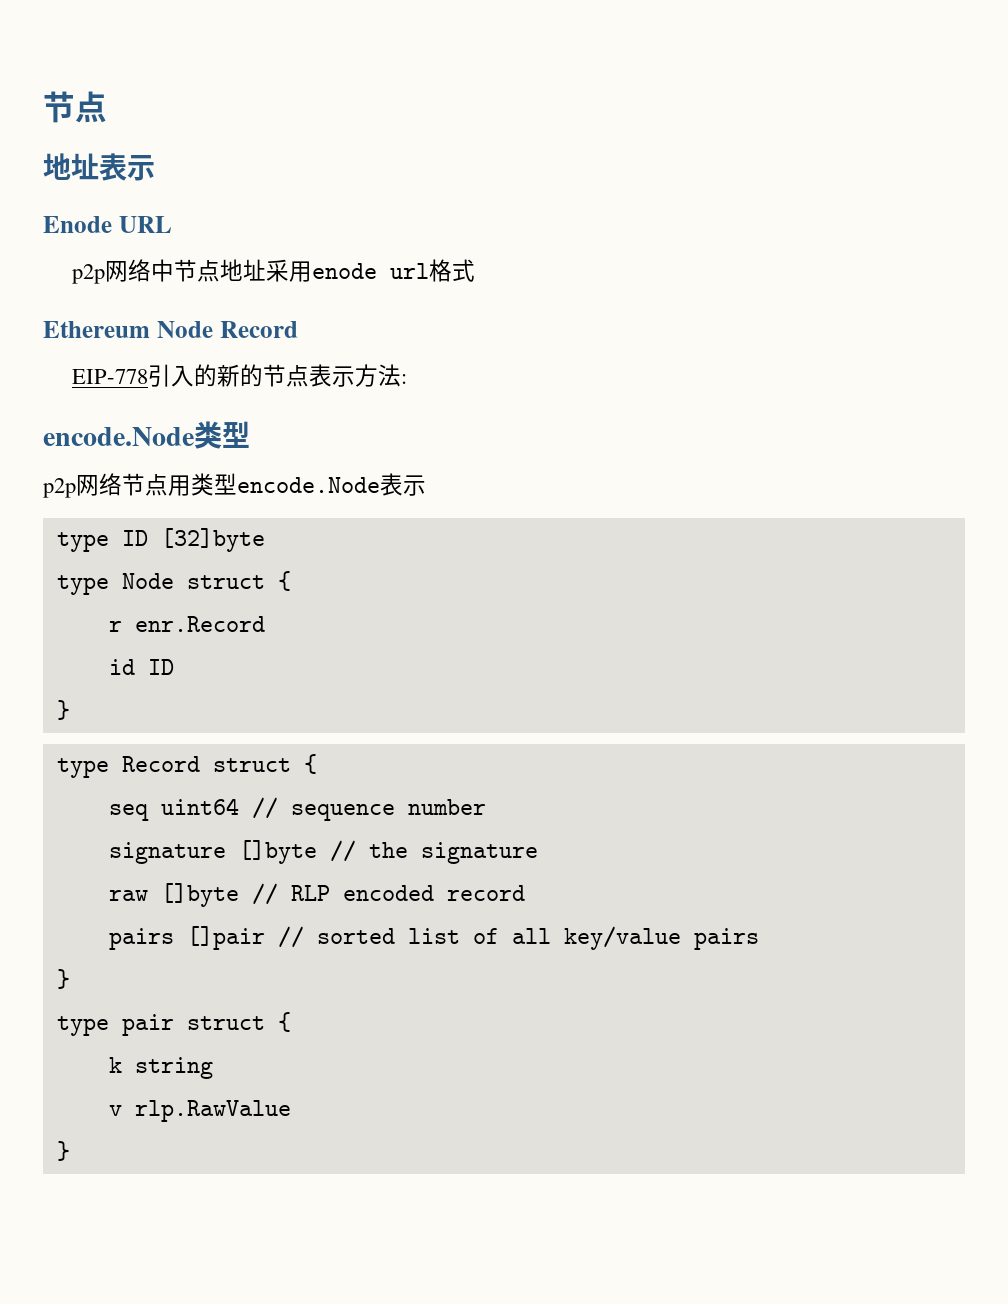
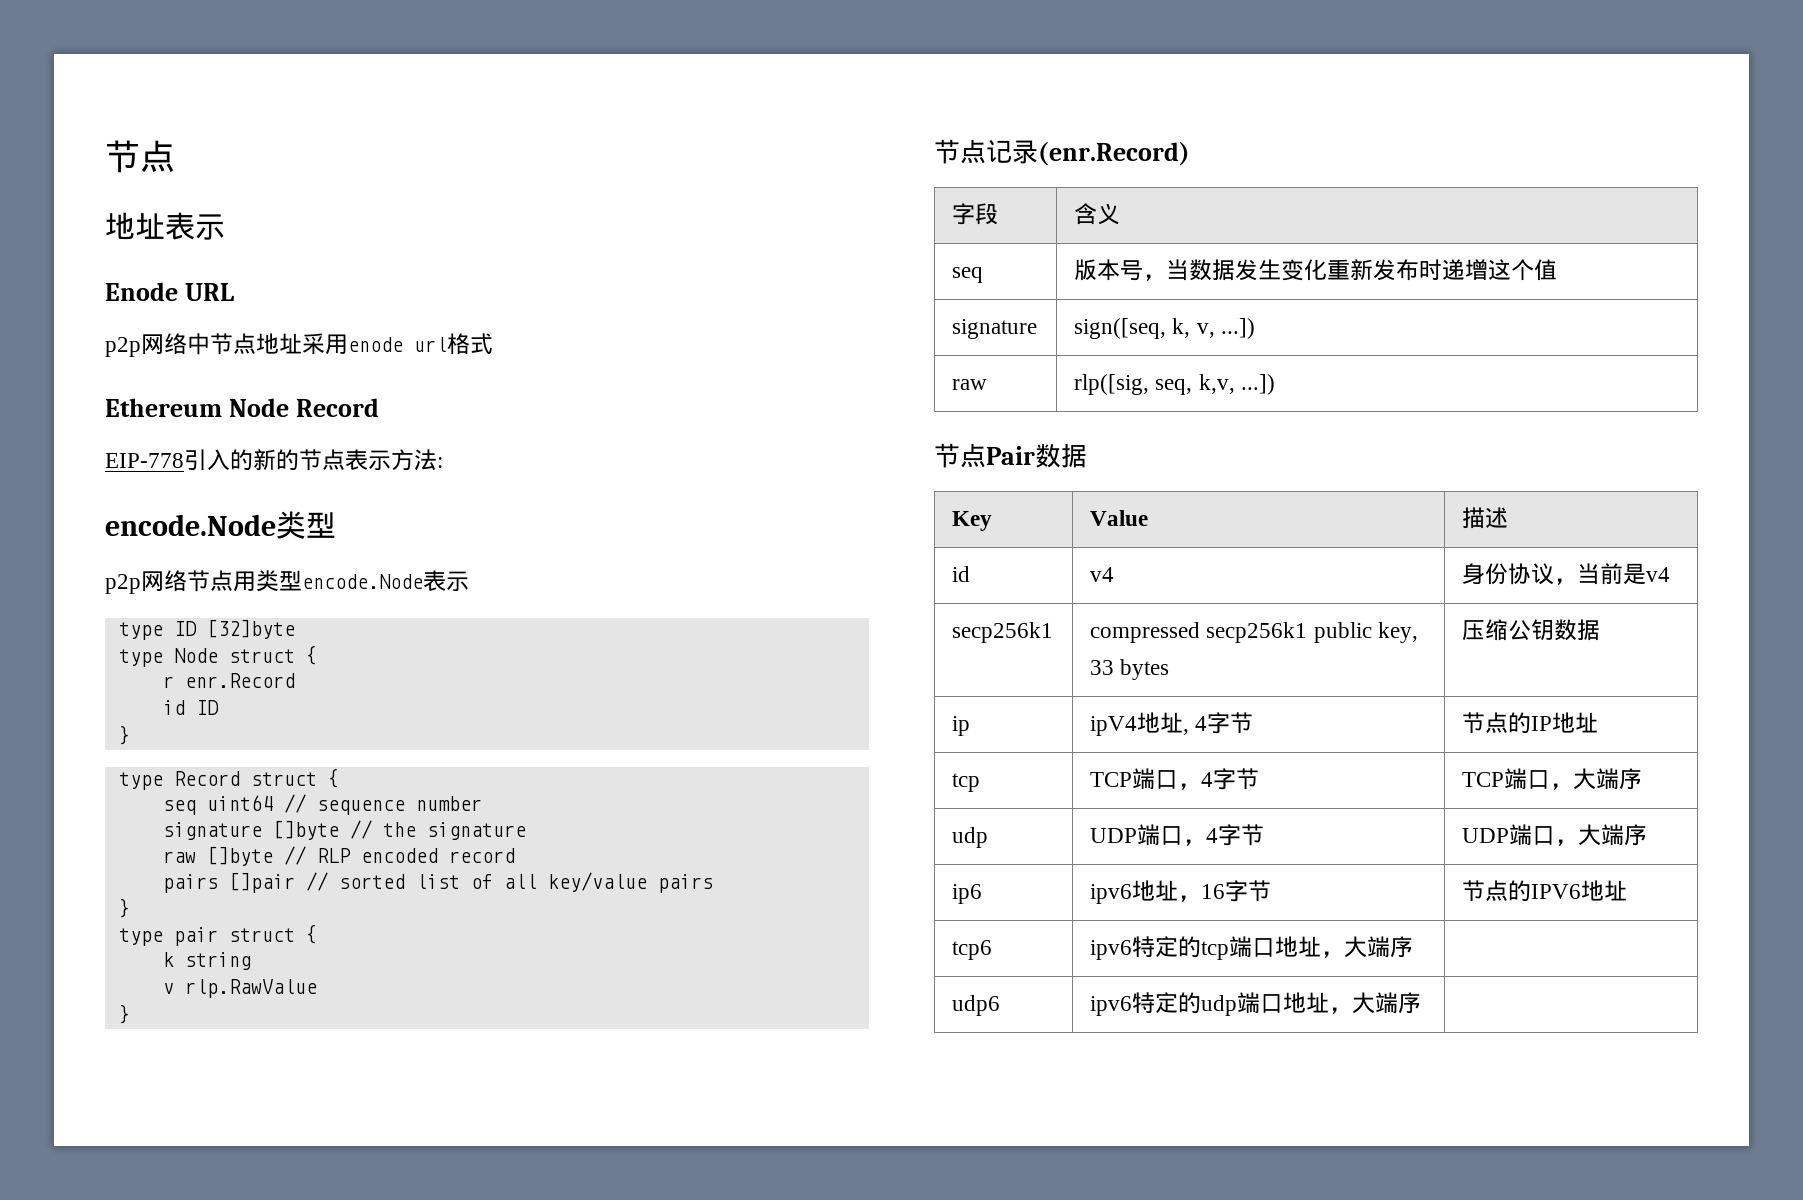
+ 节点记录(enr.Record)
+ 字段 | 含义
+ seq | 版本号，当数据发生变化重新发布时递增这个值
+ signature | sign([seq, k, v, ...])
+ raw | rlp([sig, seq, k,v, ...])
+ 节点Pair数据
+ Key | Value | 描述
+ id | v4 | 身份协议，当前是v4
+ secp256k1 | compressed secp256k1 public key, 33 bytes | 压缩公钥数据
+ ip | ipV4地址, 4字节 | 节点的IP地址
+ tcp | TCP端口，4字节 | TCP端口，大端序
+ udp | UDP端口，4字节 | UDP端口，大端序
+ ip6 | ipv6地址，16字节 | 节点的IPV6地址
+ tcp6 | ipv6特定的tcp端口地址，大端序 |
+ udp6 | ipv6特定的udp端口地址，大端序 |

